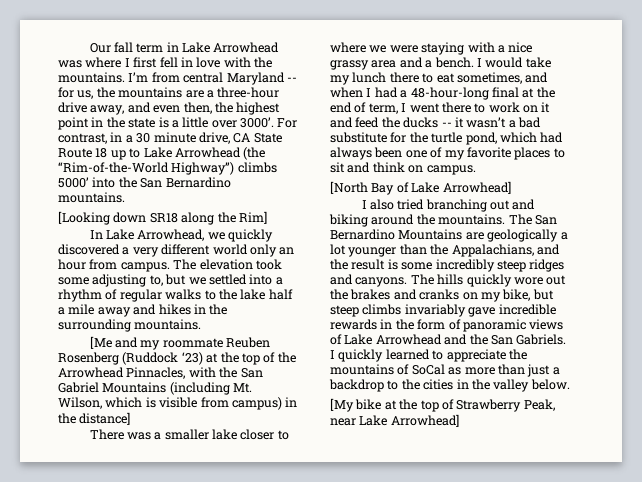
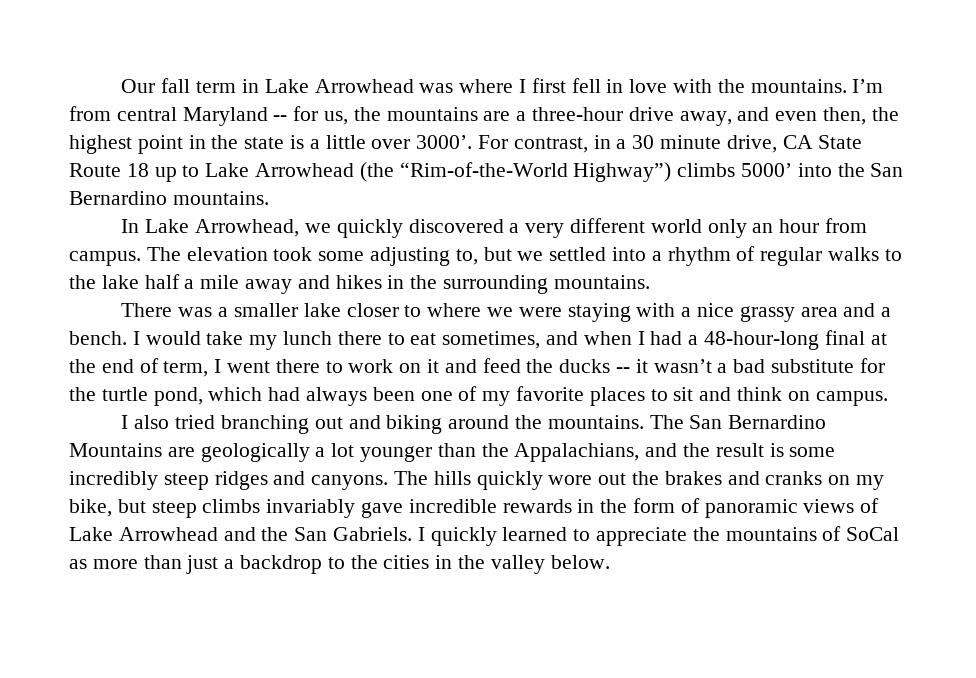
- [Looking down SR18 along the Rim]
- [Me and my roommate Reuben Rosenberg (Ruddock ‘23) at the top of the Arrowhead Pinnacles, with the San Gabriel Mountains (including Mt. Wilson, which is visible from campus) in the distance]
- [North Bay of Lake Arrowhead]
- [My bike at the top of Strawberry Peak, near Lake Arrowhead]

